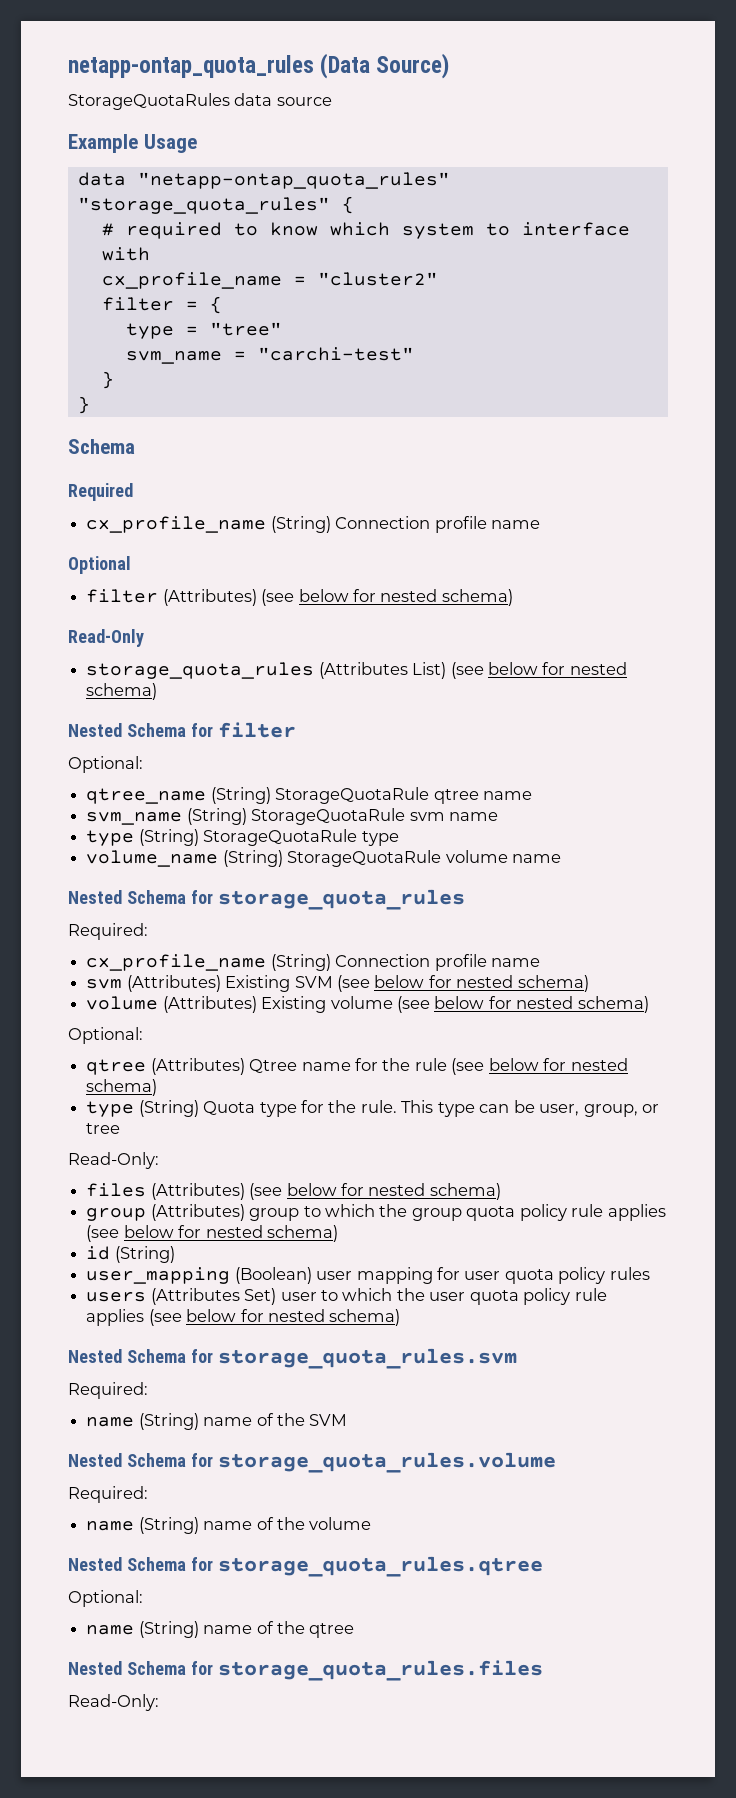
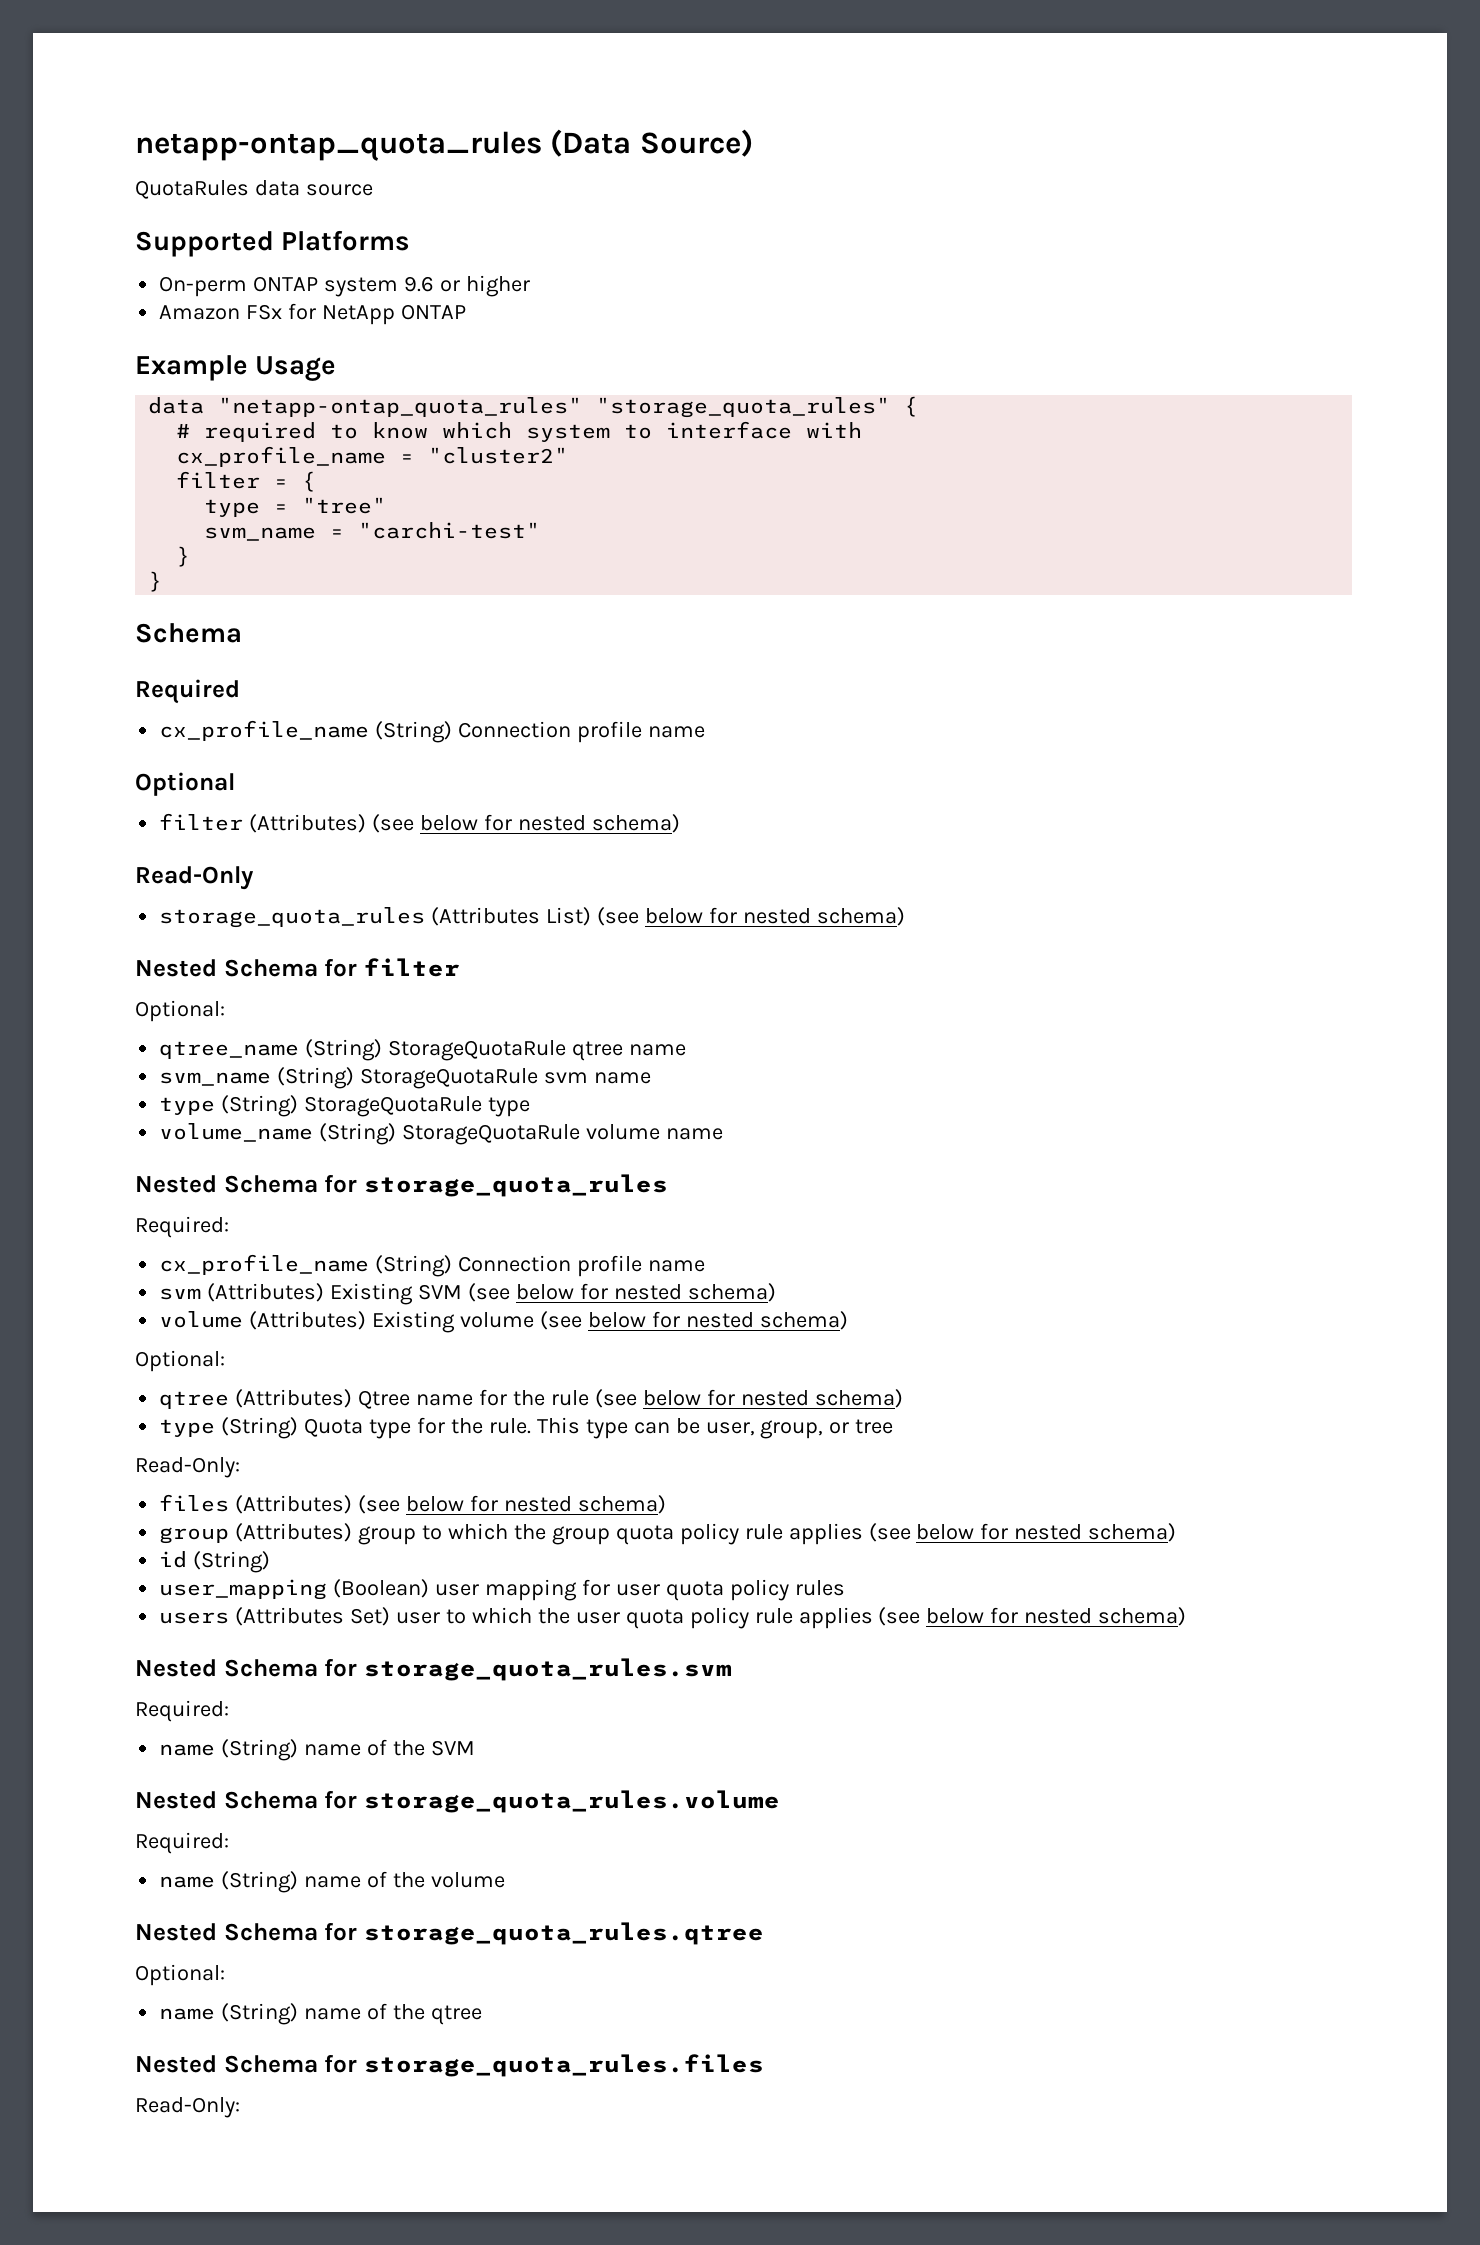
- StorageQuotaRules data source
+ QuotaRules data source
+ Supported Platforms
+ On-perm ONTAP system 9.6 or higher
+ Amazon FSx for NetApp ONTAP

